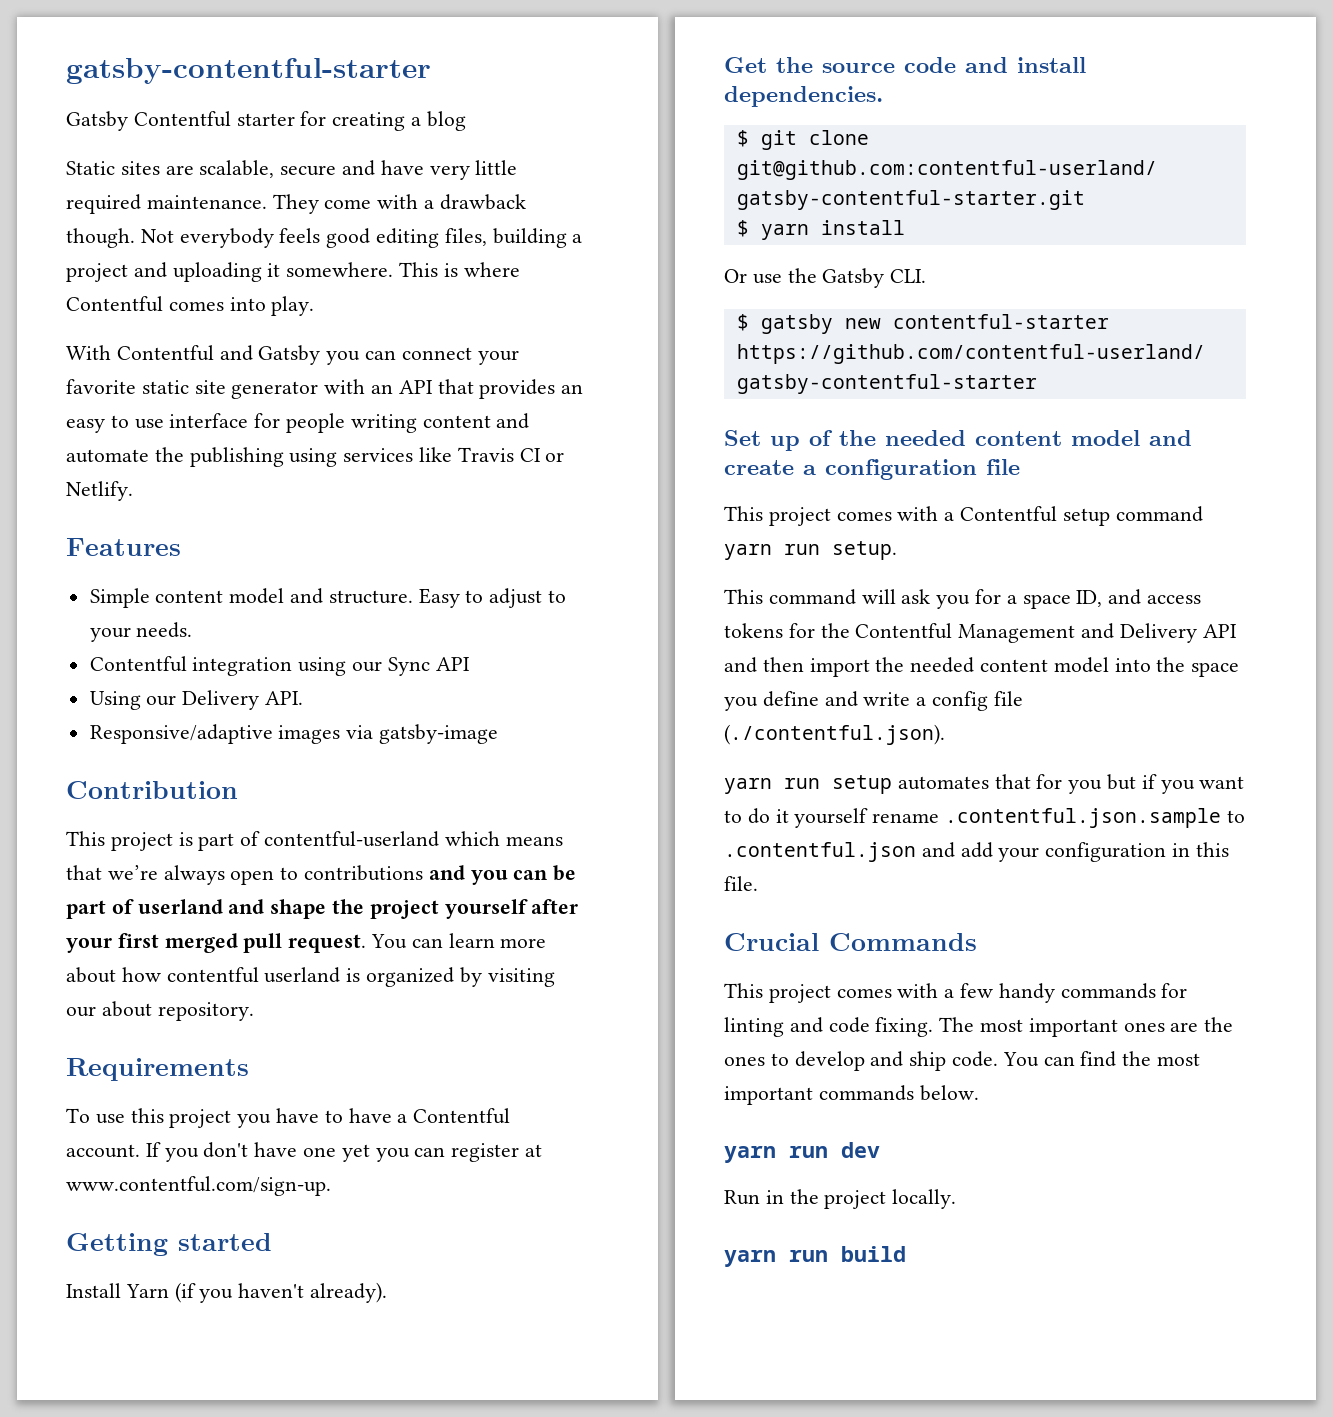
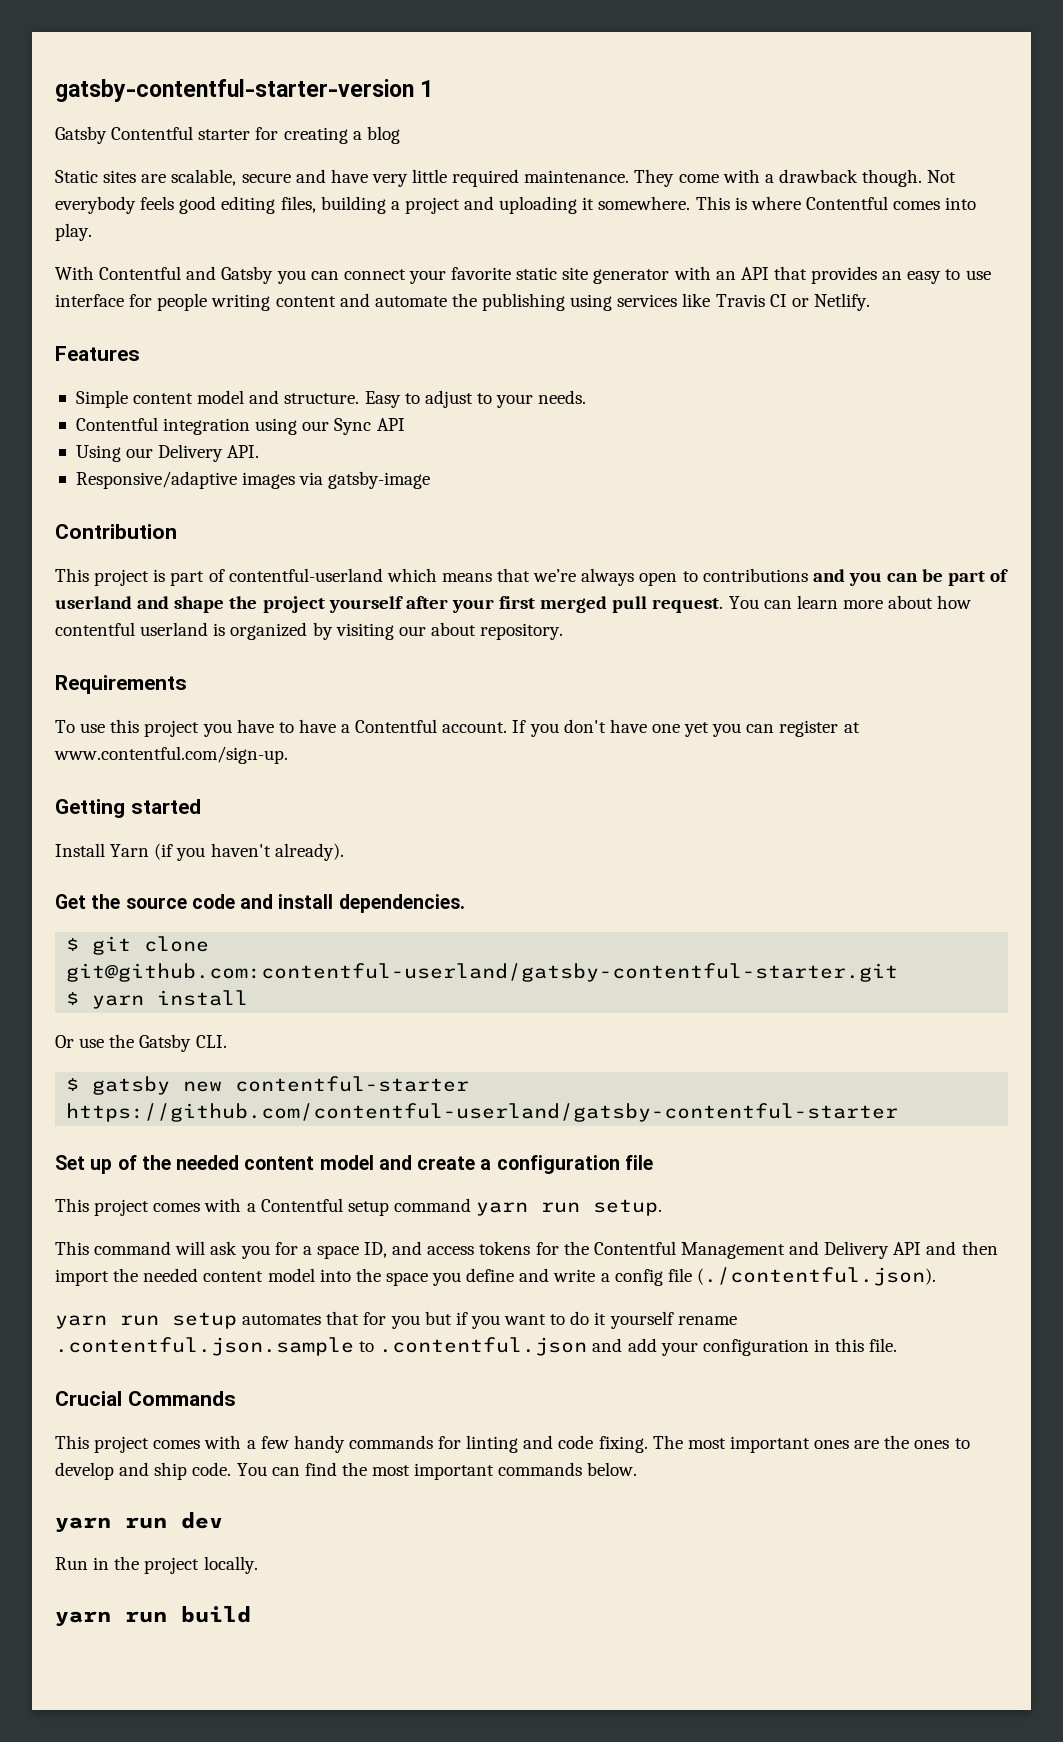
- gatsby-contentful-starter
+ gatsby-contentful-starter-version 1

